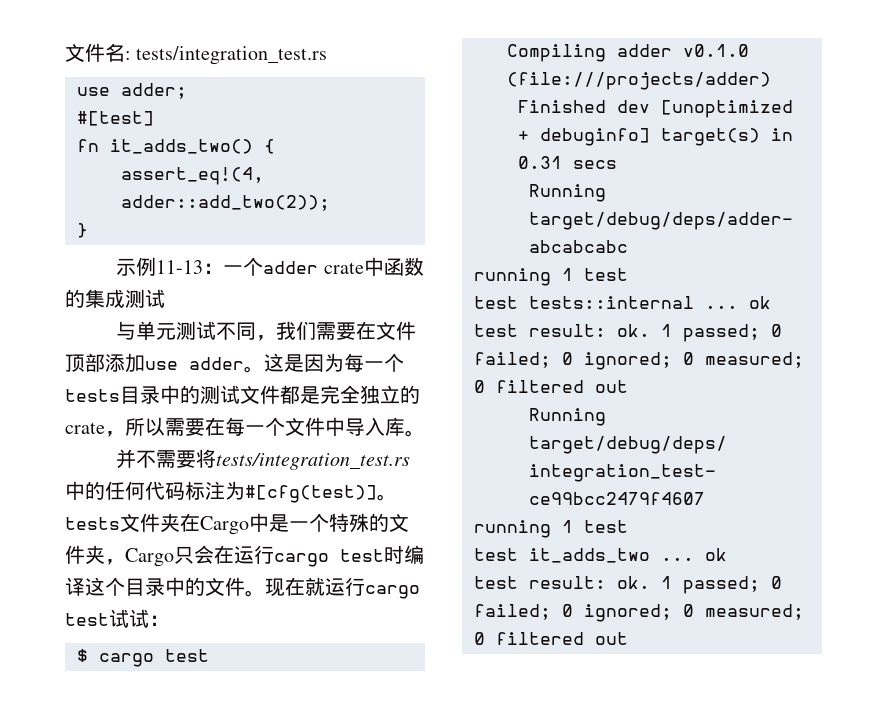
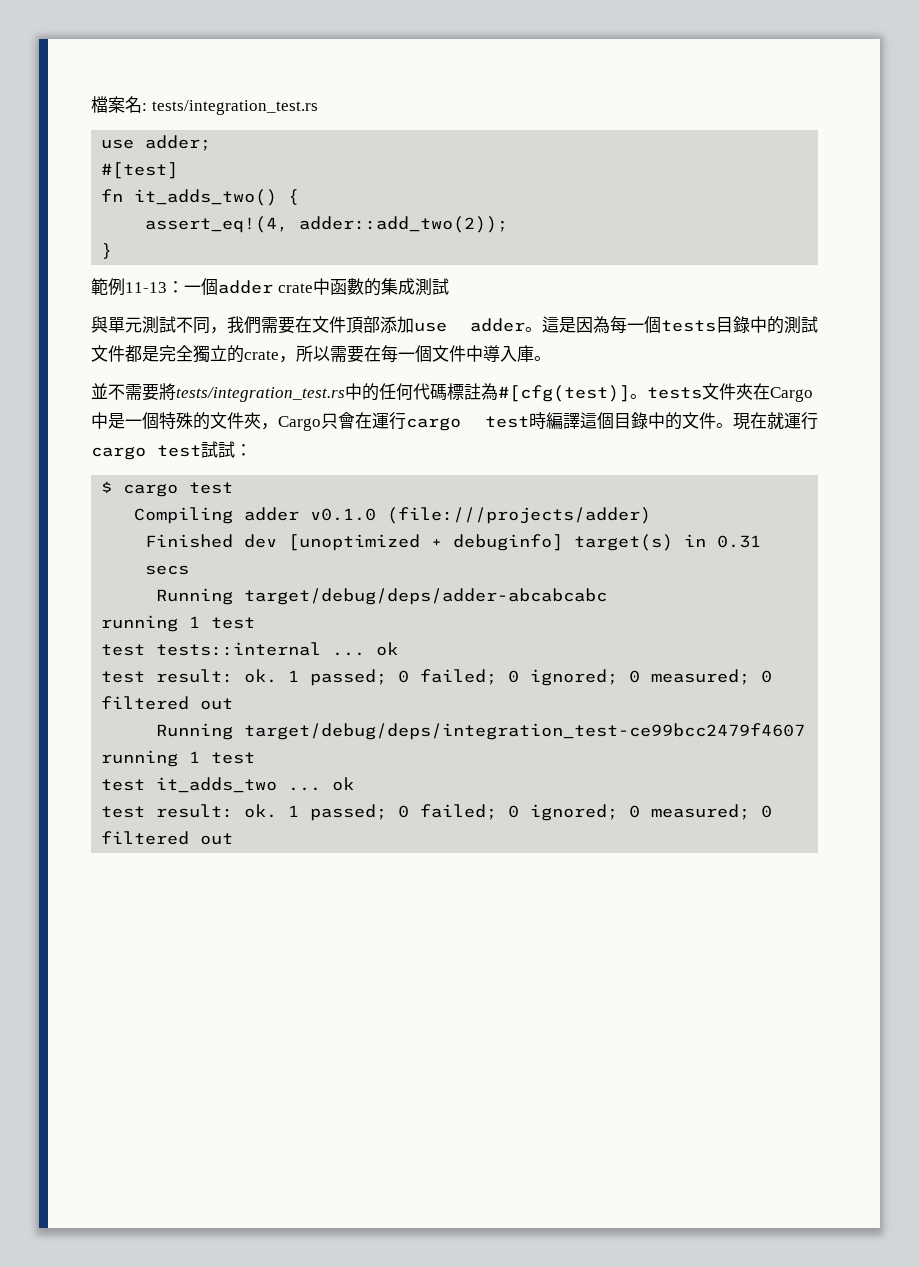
- 文件名: tests/integration_test.rs
+ 檔案名: tests/integration_test.rs
- 示例11-13：一个adder crate中函数的集成测试
- 与单元测试不同，我们需要在文件顶部添加use adder。
+ 範例11-13：一個adder crate中函數的集成測試
+ 與單元測試不同，我們需要在文件頂部添加use adder。
- 这是因为每一个tests目录中的测试文件都是完全独立的crate，所以需要在每一个文件中导入库。
- 并不需要将tests/integration_test.rs中的任何代码标注为#[cfg(test)]。tests文件夹在Cargo中是一个特殊的文件夹，Cargo只会在运行cargo test时编译这个目录中的文件。
+ 這是因為每一個tests目錄中的測試文件都是完全獨立的crate，所以需要在每一個文件中導入庫。
+ 並不需要將tests/integration_test.rs中的任何代碼標註為#[cfg(test)]。tests文件夾在Cargo中是一個特殊的文件夾，Cargo只會在運行cargo test時編譯這個目錄中的文件。
- 现在就运行cargo test试试：
+ 現在就運行cargo test試試：

